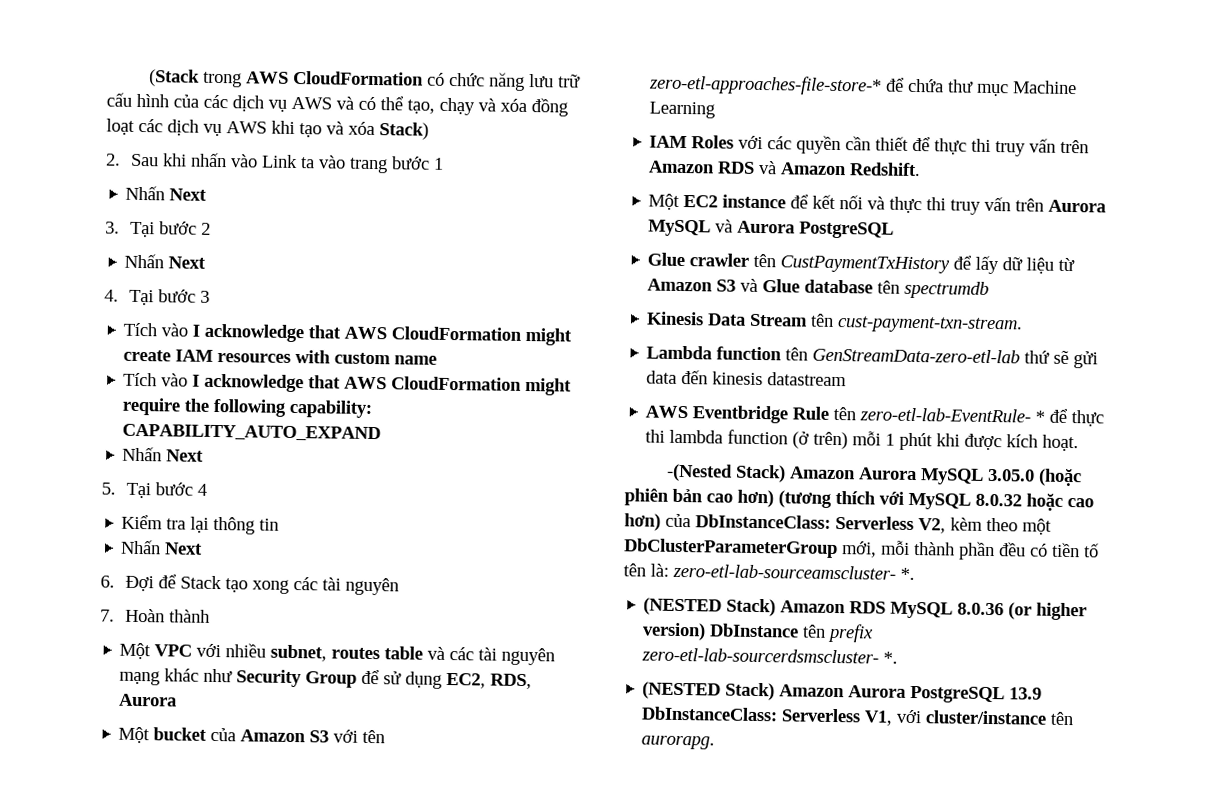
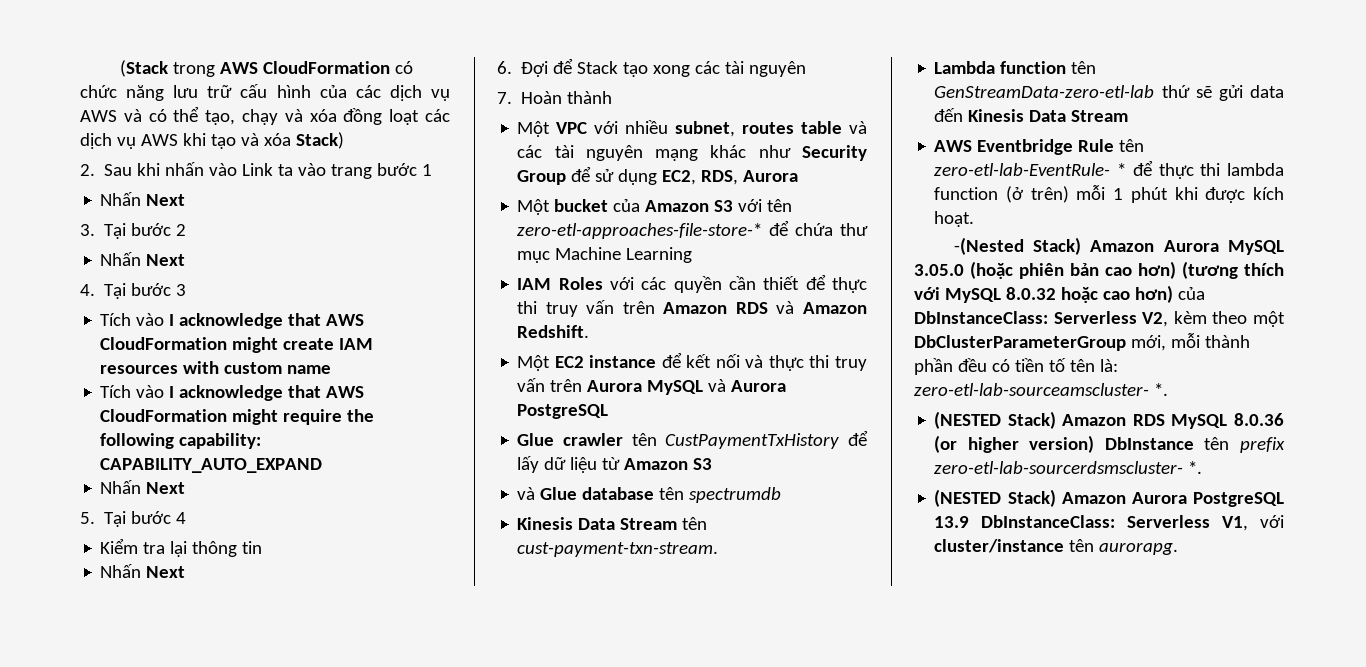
- Glue crawler tên CustPaymentTxHistory để lấy dữ liệu từ Amazon S3 và Glue database tên spectrumdb
+ Glue crawler tên CustPaymentTxHistory để lấy dữ liệu từ Amazon S3
+ và Glue database tên spectrumdb
- Lambda function tên GenStreamData-zero-etl-lab thứ sẽ gửi data đến kinesis datastream
+ Lambda function tên GenStreamData-zero-etl-lab thứ sẽ gửi data đến Kinesis Data Stream

